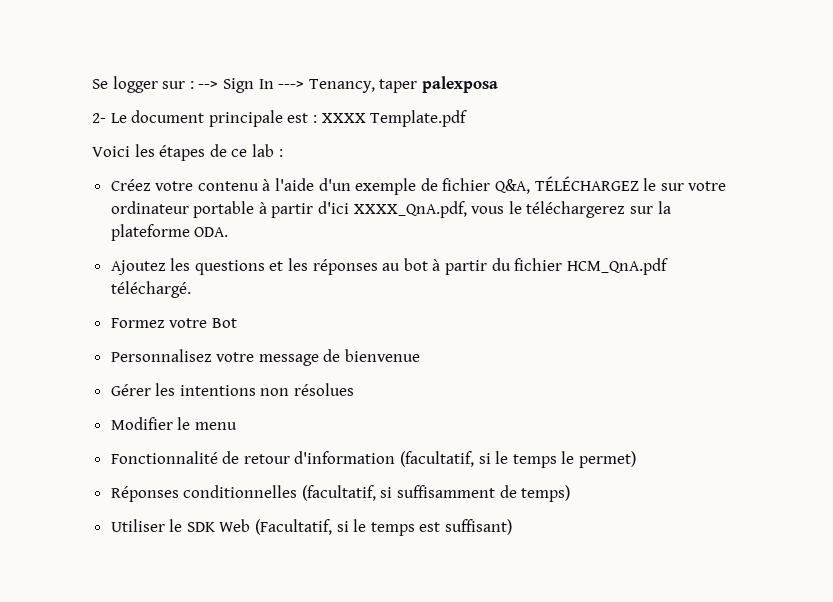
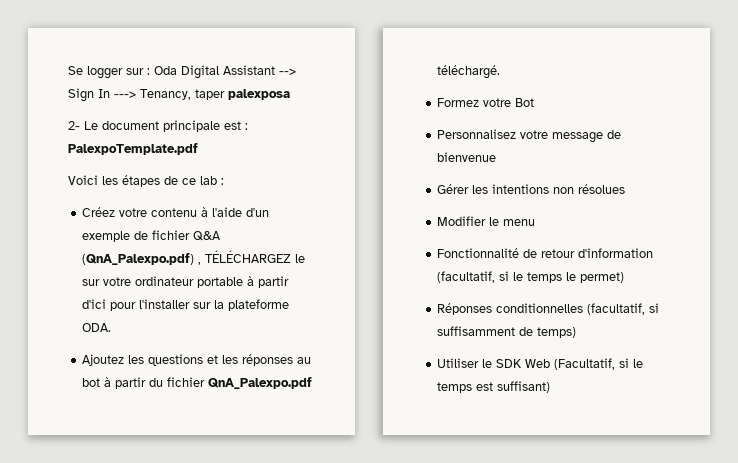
- Se logger sur : --> Sign In ---> Tenancy, taper palexposa
+ Se logger sur : Oda Digital Assistant --> Sign In ---> Tenancy, taper palexposa
- 2- Le document principale est : XXXX Template.pdf
+ 2- Le document principale est : PalexpoTemplate.pdf
- Créez votre contenu à l'aide d'un exemple de fichier Q&A, TÉLÉCHARGEZ le sur votre ordinateur portable à partir d'ici XXXX_QnA.pdf, vous le téléchargerez sur la plateforme ODA.
+ Créez votre contenu à l'aide d'un exemple de fichier Q&A (QnA_Palexpo.pdf) , TÉLÉCHARGEZ le sur votre ordinateur portable à partir d'ici pour l'installer sur la plateforme ODA.
- Ajoutez les questions et les réponses au bot à partir du fichier HCM_QnA.pdf téléchargé.
+ Ajoutez les questions et les réponses au bot à partir du fichier QnA_Palexpo.pdf téléchargé.

